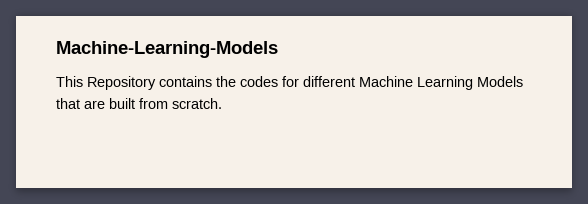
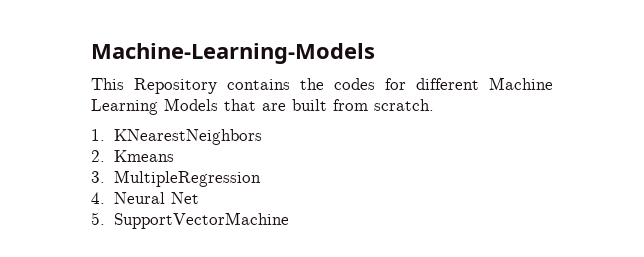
+ 1. KNearestNeighbors
+ 2. Kmeans
+ 3. MultipleRegression
+ 4. Neural Net
+ 5. SupportVectorMachine

